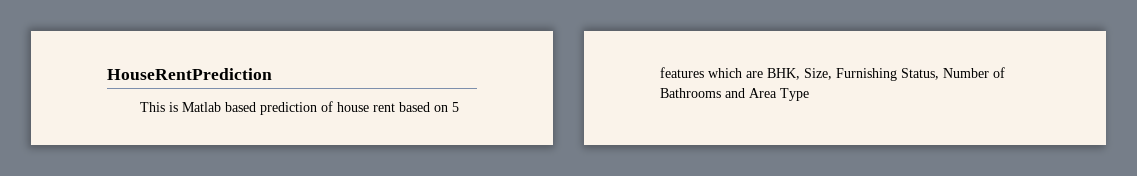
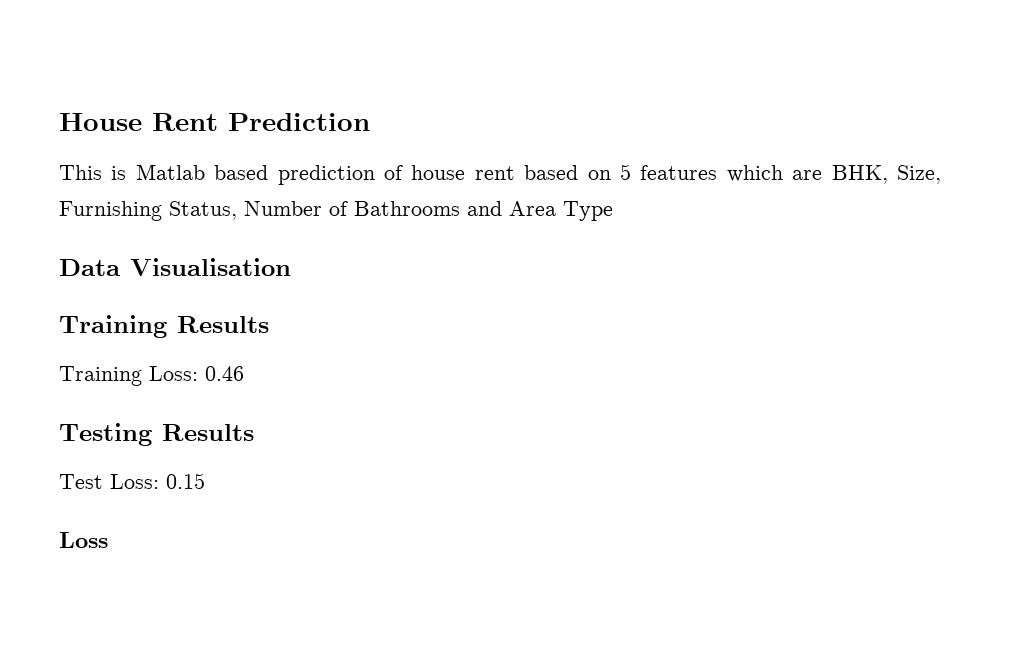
- HouseRentPrediction
+ House Rent Prediction
+ Data Visualisation
+ Training Results
+ Training Loss: 0.46
+ Testing Results
+ Test Loss: 0.15
+ Loss

